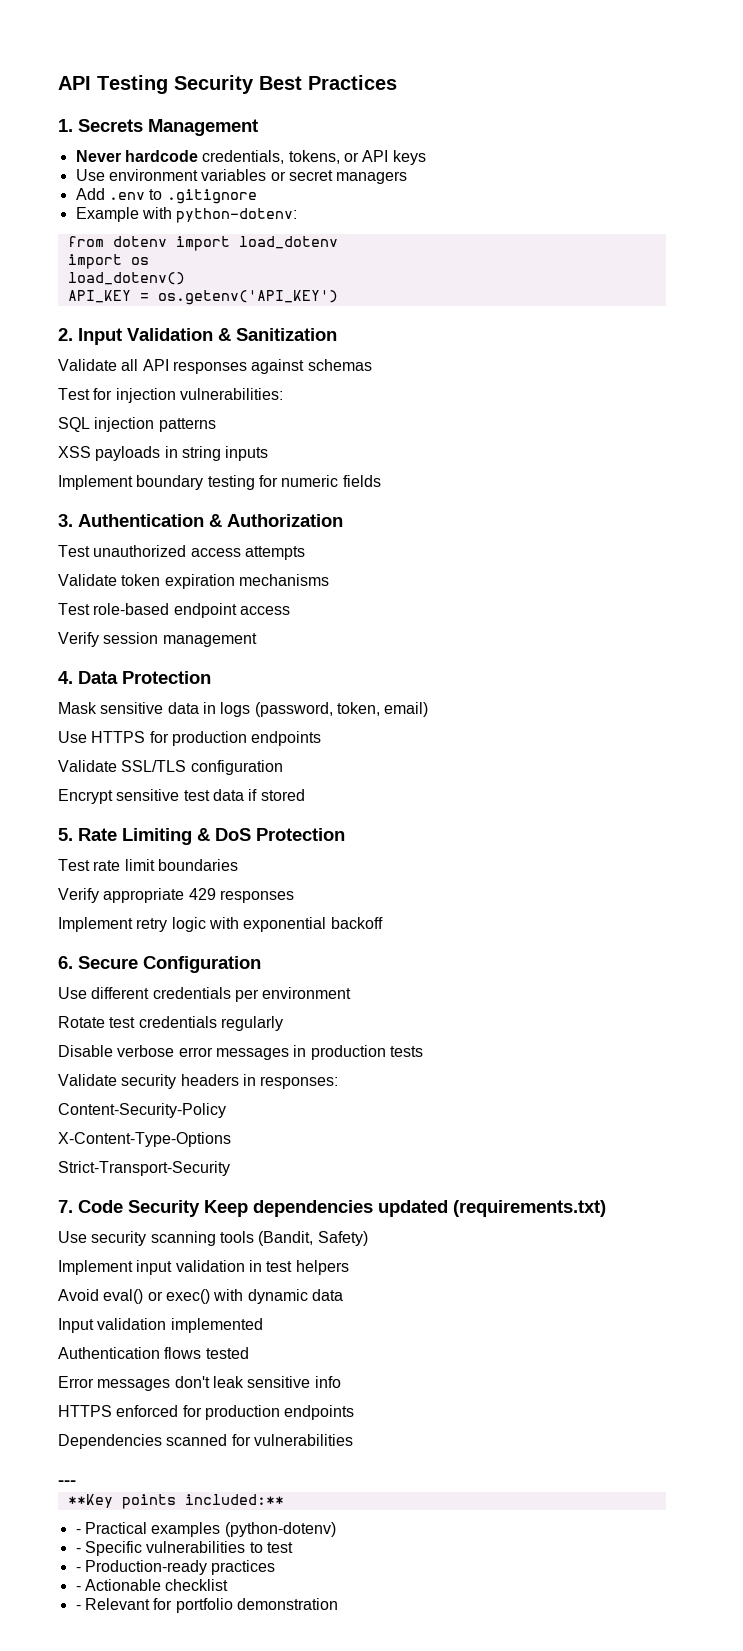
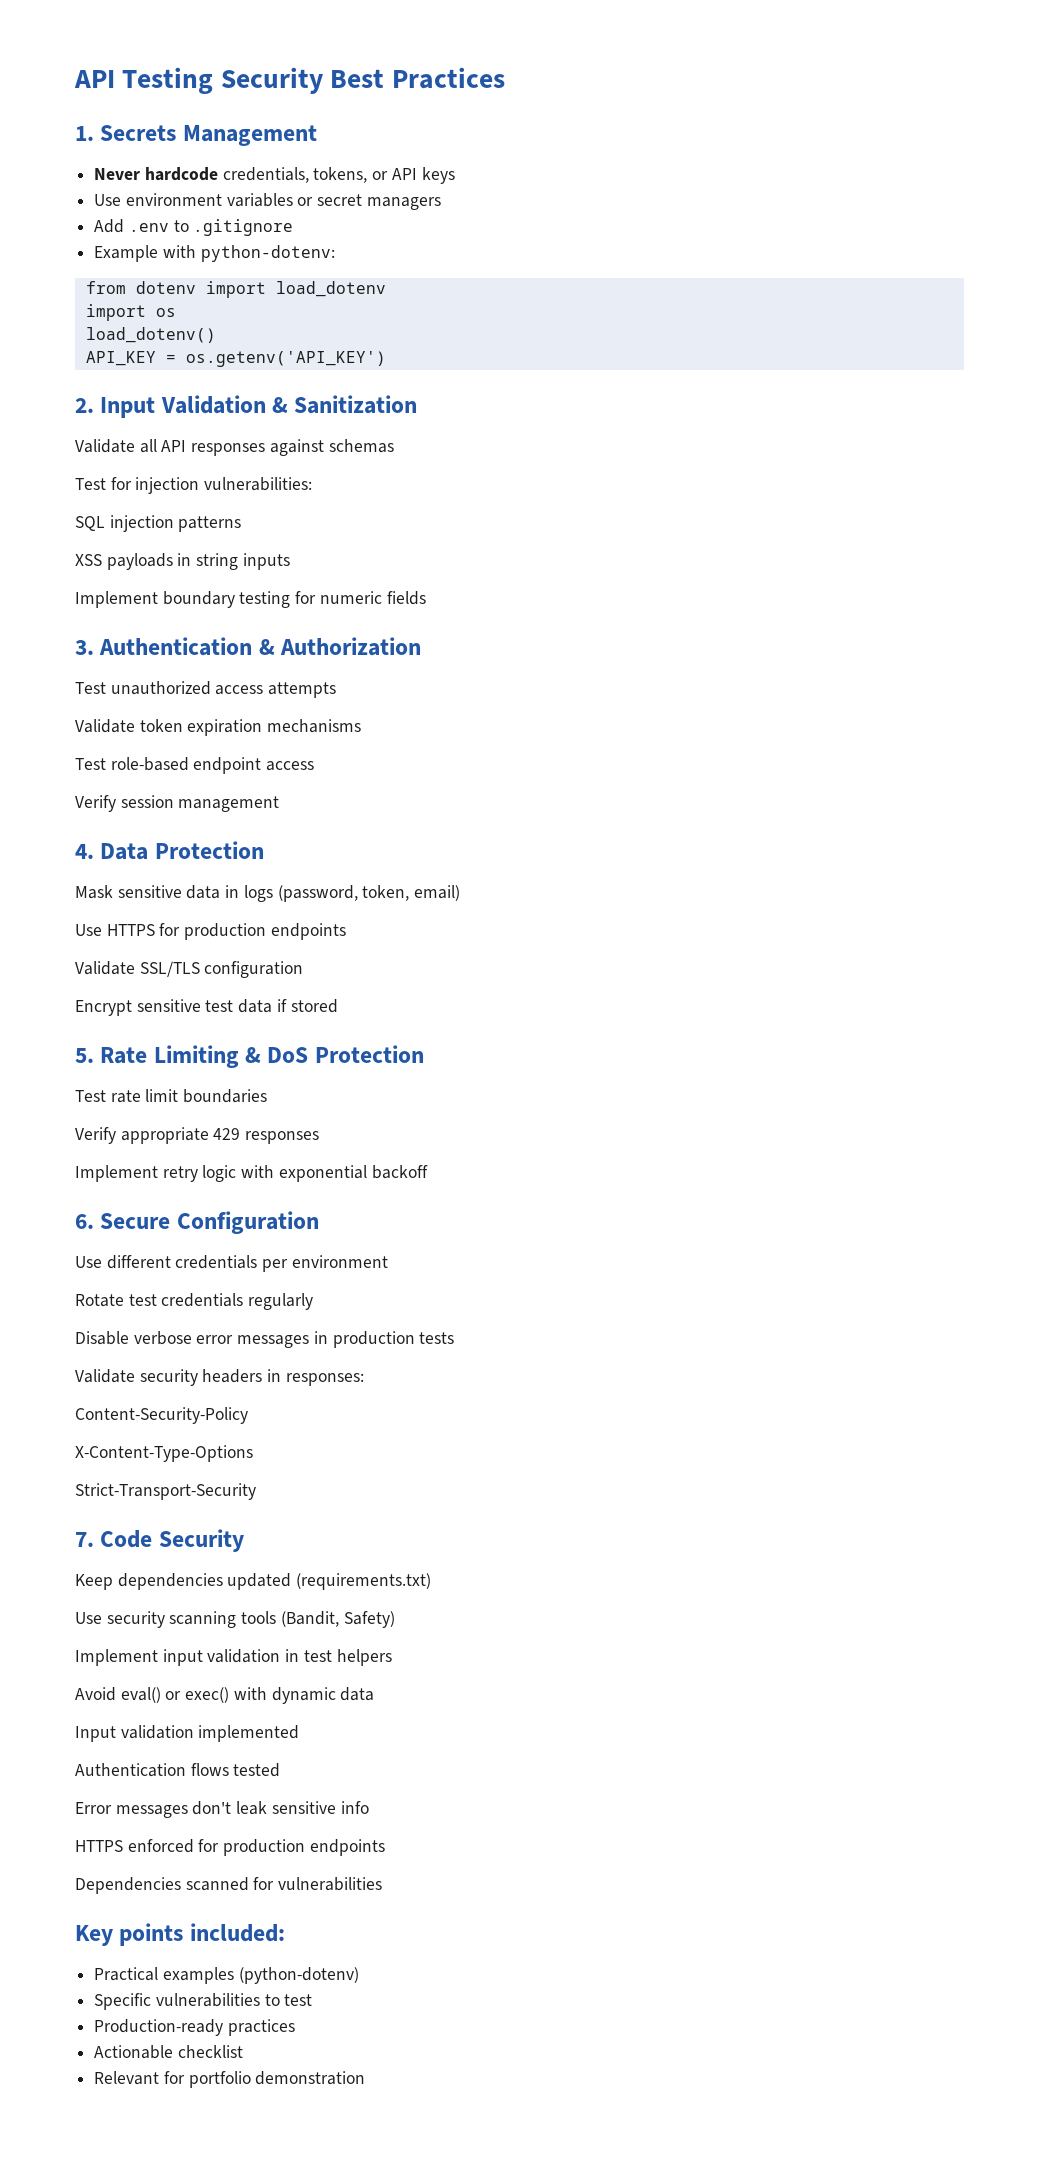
- 7. Code Security Keep dependencies updated (requirements.txt)
+ 7. Code Security
+ Keep dependencies updated (requirements.txt)
- ---
- **Key points included:**
- - Practical examples (python-dotenv)
+ Key points included:
+ Practical examples (python-dotenv)
- - Specific vulnerabilities to test
+ Specific vulnerabilities to test
- - Production-ready practices
+ Production-ready practices
- - Actionable checklist
+ Actionable checklist
- - Relevant for portfolio demonstration
+ Relevant for portfolio demonstration

